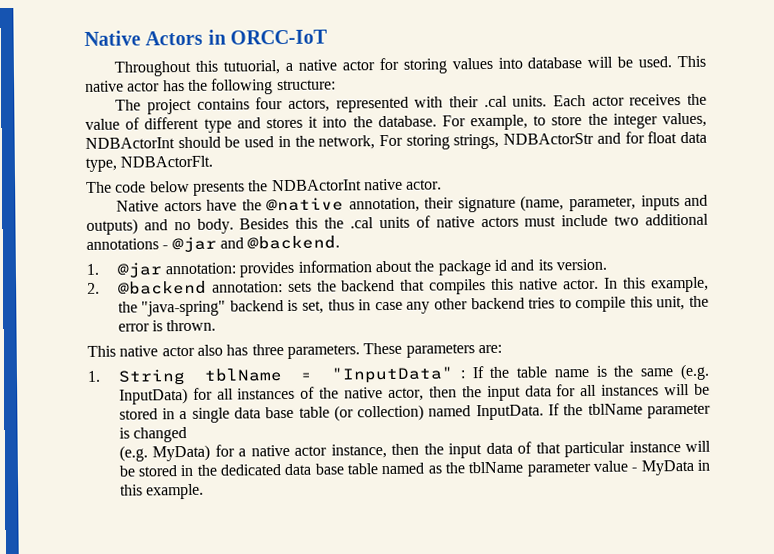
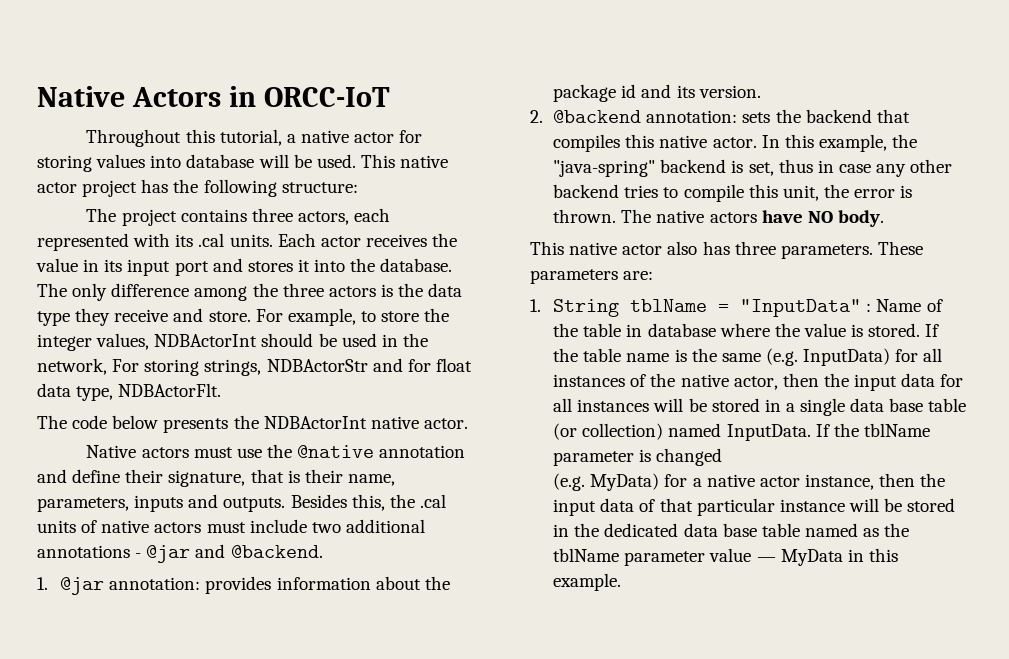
- Throughout this tutuorial, a native actor for storing values into database will be used.
+ Throughout this tutorial, a native actor for storing values into database will be used.
- This native actor has the following structure:
+ This native actor project has the following structure:
- The project contains four actors, represented with their .cal units.
+ The project contains three actors, each represented with its .cal units.
- Each actor receives the value of different type and stores it into the database.
+ Each actor receives the value in its input port and stores it into the database.
+ The only difference among the three actors is the data type they receive and store.
- Native actors have the @native annotation, their signature (name, parameter, inputs and outputs) and no body. Besides this the .cal units of native actors must include two additional annotations - @jar and @backend.
+ Native actors must use the @native annotation and define their signature, that is their name, parameters, inputs and outputs. Besides this, the .cal units of native actors must include two additional annotations - @jar and @backend.
+ The native actors have NO body.
- 1. String tblName = "InputData" : If the table name is the same (e.g. InputData) for all instances of the native actor, then the input data for all instances will be stored in a single data base table (or collection) named InputData.
+ 1. String tblName = "InputData" : Name of the table in database where the value is stored. If the table name is the same (e.g. InputData) for all instances of the native actor, then the input data for all instances will be stored in a single data base table (or collection) named InputData.
- (e.g. MyData) for a native actor instance, then the input data of that particular instance will be stored in the dedicated data base table named as the tblName parameter value - MyData in this example.
+ (e.g. MyData) for a native actor instance, then the input data of that particular instance will be stored in the dedicated data base table named as the tblName parameter value — MyData in this example.

